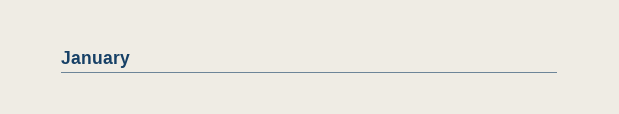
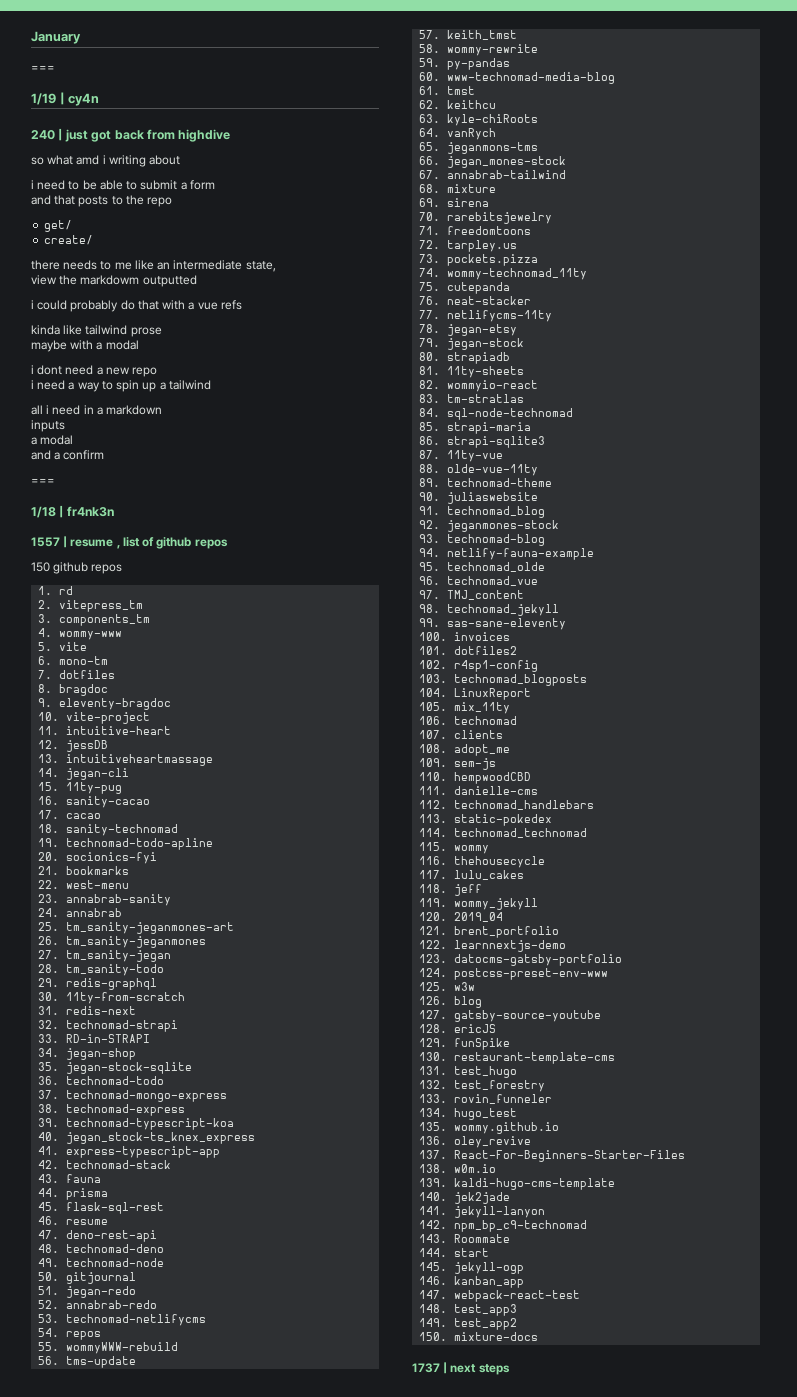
  January
+ ===
+ 1/19 | cy4n
+ 240 | just got back from highdive
+ so what amd i writing about
+ i need to be able to submit a form
+ and that posts to the repo
+ get/
+ create/
+ there needs to me like an intermediate state,
+ view the markdowm outputted
+ i could probably do that with a vue refs
+ kinda like tailwind prose
+ maybe with a modal
+ i dont need a new repo
+ i need a way to spin up a tailwind
+ all i need in a markdown
+ inputs
+ a modal
+ and a confirm
+ ===
+ 1/18 | fr4nk3n
+ 1557 | resume , list of github repos
+ 150 github repos
+ 1. rd
+ 2. vitepress_tm
+ 3. components_tm
+ 4. wommy-www
+ 5. vite
+ 6. mono-tm
+ 7. dotfiles
+ 8. bragdoc
+ 9. eleventy-bragdoc
+ 10. vite-project
+ 11. intuitive-heart
+ 12. jessDB
+ 13. intuitiveheartmassage
+ 14. jegan-cli
+ 15. 11ty-pug
+ 16. sanity-cacao
+ 17. cacao
+ 18. sanity-technomad
+ 19. technomad-todo-apline
+ 20. socionics-fyi
+ 21. bookmarks
+ 22. west-menu
+ 23. annabrab-sanity
+ 24. annabrab
+ 25. tm_sanity-jeganmones-art
+ 26. tm_sanity-jeganmones
+ 27. tm_sanity-jegan
+ 28. tm_sanity-todo
+ 29. redis-graphql
+ 30. 11ty-from-scratch
+ 31. redis-next
+ 32. technomad-strapi
+ 33. RD-in-STRAPI
+ 34. jegan-shop
+ 35. jegan-stock-sqlite
+ 36. technomad-todo
+ 37. technomad-mongo-express
+ 38. technomad-express
+ 39. technomad-typescript-koa
+ 40. jegan_stock-ts_knex_express
+ 41. express-typescript-app
+ 42. technomad-stack
+ 43. fauna
+ 44. prisma
+ 45. flask-sql-rest
+ 46. resume
+ 47. deno-rest-api
+ 48. technomad-deno
+ 49. technomad-node
+ 50. gitjournal
+ 51. jegan-redo
+ 52. annabrab-redo
+ 53. technomad-netlifycms
+ 54. repos
+ 55. wommyWWW-rebuild
+ 56. tms-update
+ 57. keith_tmst
+ 58. wommy-rewrite
+ 59. py-pandas
+ 60. www-technomad-media-blog
+ 61. tmst
+ 62. keithcu
+ 63. kyle-chiRoots
+ 64. vanRych
+ 65. jeganmons-tms
+ 66. jegan_mones-stock
+ 67. annabrab-tailwind
+ 68. mixture
+ 69. sirena
+ 70. rarebitsjewelry
+ 71. freedomtoons
+ 72. tarpley.us
+ 73. pockets.pizza
+ 74. wommy-technomad_11ty
+ 75. cutepanda
+ 76. neat-stacker
+ 77. netlifycms-11ty
+ 78. jegan-etsy
+ 79. jegan-stock
+ 80. strapiadb
+ 81. 11ty-sheets
+ 82. wommyio-react
+ 83. tm-stratlas
+ 84. sql-node-technomad
+ 85. strapi-maria
+ 86. strapi-sqlite3
+ 87. 11ty-vue
+ 88. olde-vue-11ty
+ 89. technomad-theme
+ 90. juliaswebsite
+ 91. technomad_blog
+ 92. jeganmones-stock
+ 93. technomad-blog
+ 94. netlify-fauna-example
+ 95. technomad_olde
+ 96. technomad_vue
+ 97. TMJ_content
+ 98. technomad_jekyll
+ 99. sas-sane-eleventy
+ 100. invoices
+ 101. dotfiles2
+ 102. r4sp1-config
+ 103. technomad_blogposts
+ 104. LinuxReport
+ 105. mix_11ty
+ 106. technomad
+ 107. clients
+ 108. adopt_me
+ 109. sem-js
+ 110. hempwoodCBD
+ 111. danielle-cms
+ 112. technomad_handlebars
+ 113. static-pokedex
+ 114. technomad_technomad
+ 115. wommy
+ 116. thehousecycle
+ 117. lulu_cakes
+ 118. jeff
+ 119. wommy_jekyll
+ 120. 2019_04
+ 121. brent_portfolio
+ 122. learnnextjs-demo
+ 123. datocms-gatsby-portfolio
+ 124. postcss-preset-env-www
+ 125. w3w
+ 126. blog
+ 127. gatsby-source-youtube
+ 128. ericJS
+ 129. funSpike
+ 130. restaurant-template-cms
+ 131. test_hugo
+ 132. test_forestry
+ 133. rovin_funneler
+ 134. hugo_test
+ 135. wommy.github.io
+ 136. oley_revive
+ 137. React-For-Beginners-Starter-Files
+ 138. w0m.io
+ 139. kaldi-hugo-cms-template
+ 140. jek2jade
+ 141. jekyll-lanyon
+ 142. npm_bp_c9-technomad
+ 143. Roommate
+ 144. start
+ 145. jekyll-ogp
+ 146. kanban_app
+ 147. webpack-react-test
+ 148. test_app3
+ 149. test_app2
+ 150. mixture-docs
+ 1737 | next steps

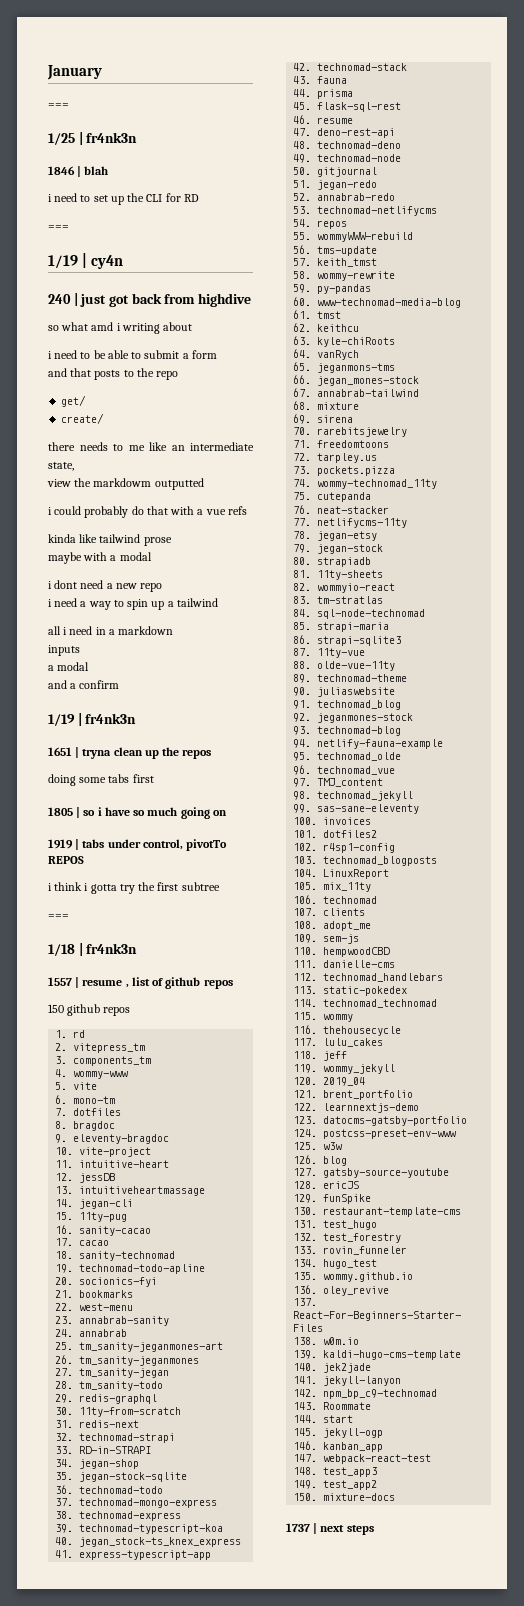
+ 1/25 | fr4nk3n
+ 1846 | blah
+ i need to set up the CLI for RD
+ ===
+ 1/19 | fr4nk3n
+ 1651 | tryna clean up the repos
+ doing some tabs first
+ 1805 | so i have so much going on
+ 1919 | tabs under control, pivotTo REPOS
+ i think i gotta try the first subtree

